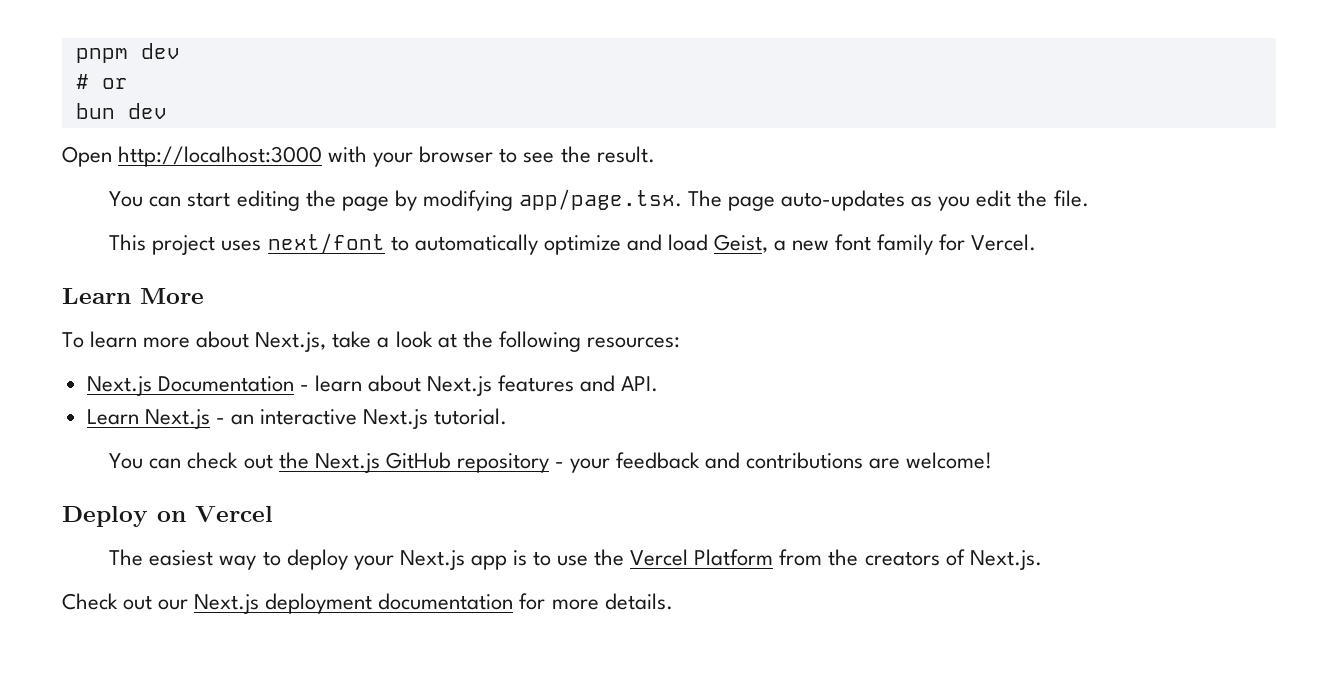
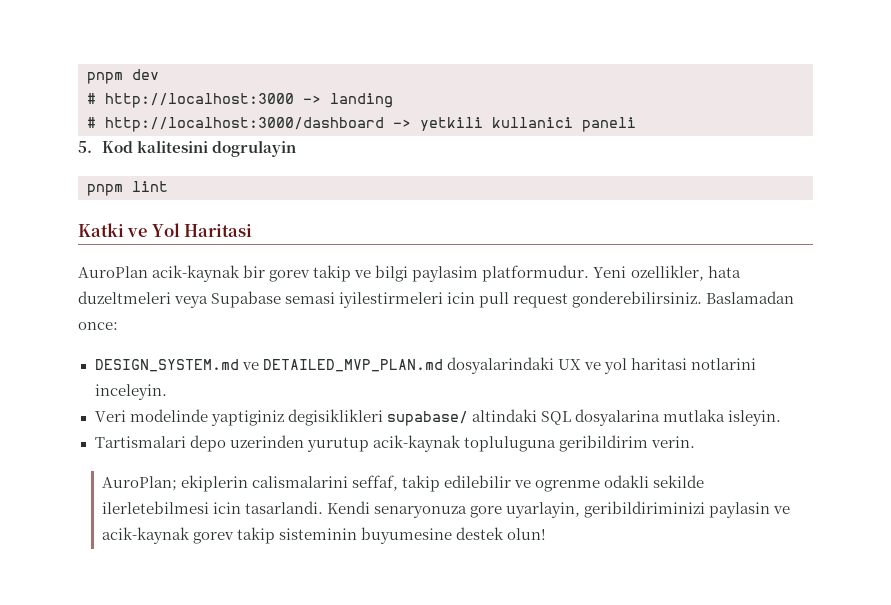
- # or
- bun dev
- Open http://localhost:3000 with your browser to see the result.
- You can start editing the page by modifying app/page.tsx. The page auto-updates as you edit the file.
- This project uses next/font to automatically optimize and load Geist, a new font family for Vercel.
- Learn More
- To learn more about Next.js, take a look at the following resources:
- Next.js Documentation - learn about Next.js features and API.
- Learn Next.js - an interactive Next.js tutorial.
- You can check out the Next.js GitHub repository - your feedback and contributions are welcome!
- Deploy on Vercel
- The easiest way to deploy your Next.js app is to use the Vercel Platform from the creators of Next.js.
- Check out our Next.js deployment documentation for more details.
+ # http://localhost:3000 -> landing
+ # http://localhost:3000/dashboard -> yetkili kullanici paneli
+ 5. Kod kalitesini dogrulayin
+ pnpm lint
+ Katki ve Yol Haritasi
+ AuroPlan acik-kaynak bir gorev takip ve bilgi paylasim platformudur. Yeni ozellikler, hata duzeltmeleri veya Supabase semasi iyilestirmeleri icin pull request gonderebilirsiniz. Baslamadan once:
+ DESIGN_SYSTEM.md ve DETAILED_MVP_PLAN.md dosyalarindaki UX ve yol haritasi notlarini inceleyin.
+ Veri modelinde yaptiginiz degisiklikleri supabase/ altindaki SQL dosyalarina mutlaka isleyin.
+ Tartismalari depo uzerinden yurutup acik-kaynak topluluguna geribildirim verin.
+ AuroPlan; ekiplerin calismalarini seffaf, takip edilebilir ve ogrenme odakli sekilde ilerletebilmesi icin tasarlandi. Kendi senaryonuza gore uyarlayin, geribildiriminizi paylasin ve acik-kaynak gorev takip sisteminin buyumesine destek olun!

